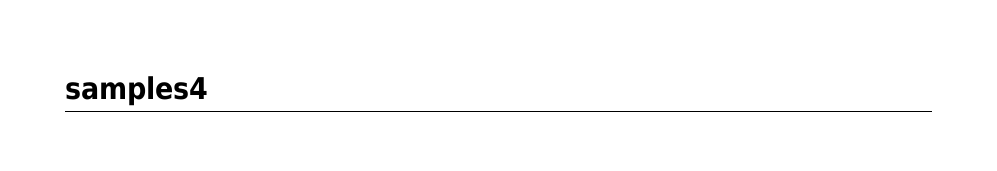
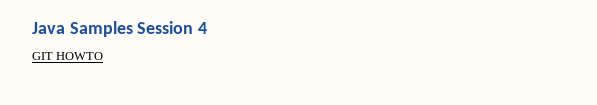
- samples4
+ Java Samples Session 4
+ GIT HOWTO

